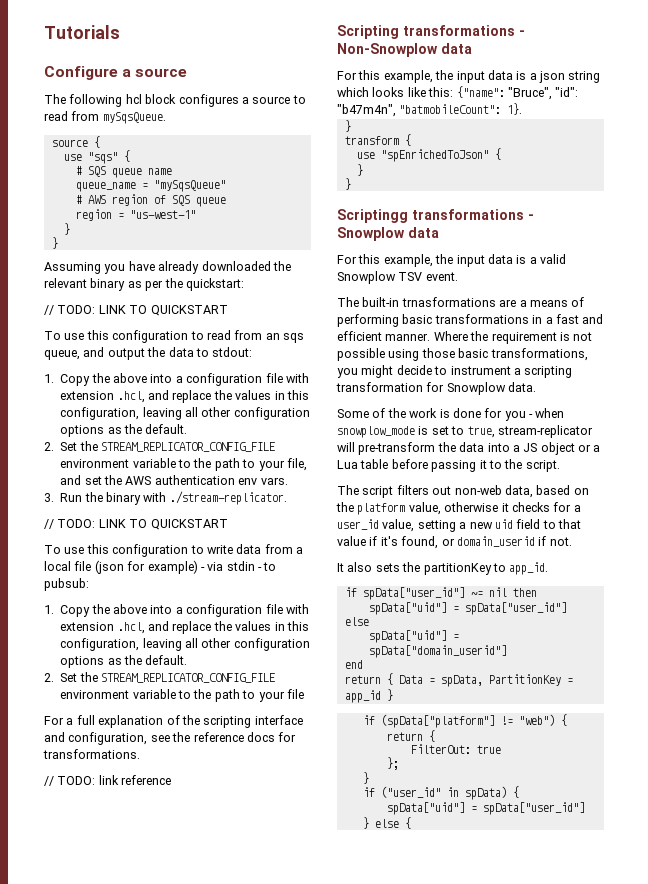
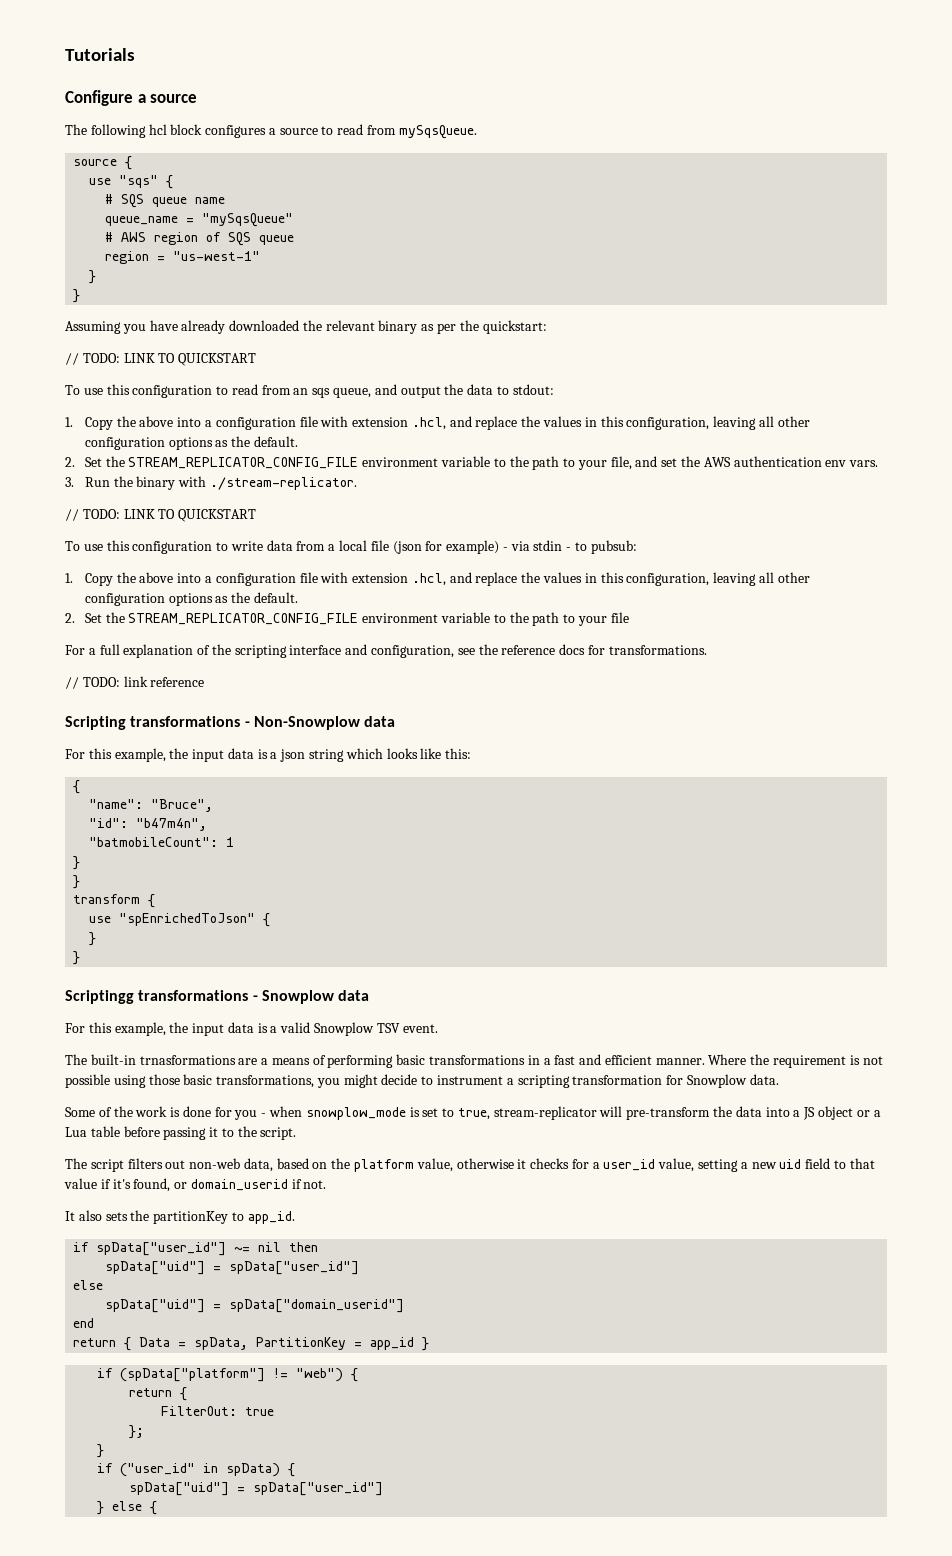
- For this example, the input data is a json string which looks like this: {"name": "Bruce", "id": "b47m4n", "batmobileCount": 1}.
+ For this example, the input data is a json string which looks like this:
+ {
+ "name": "Bruce",
+ "id": "b47m4n",
+ "batmobileCount": 1
+ }

